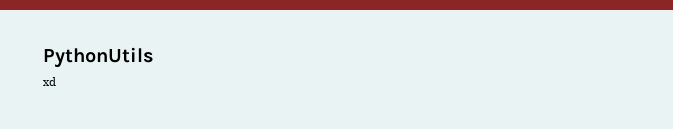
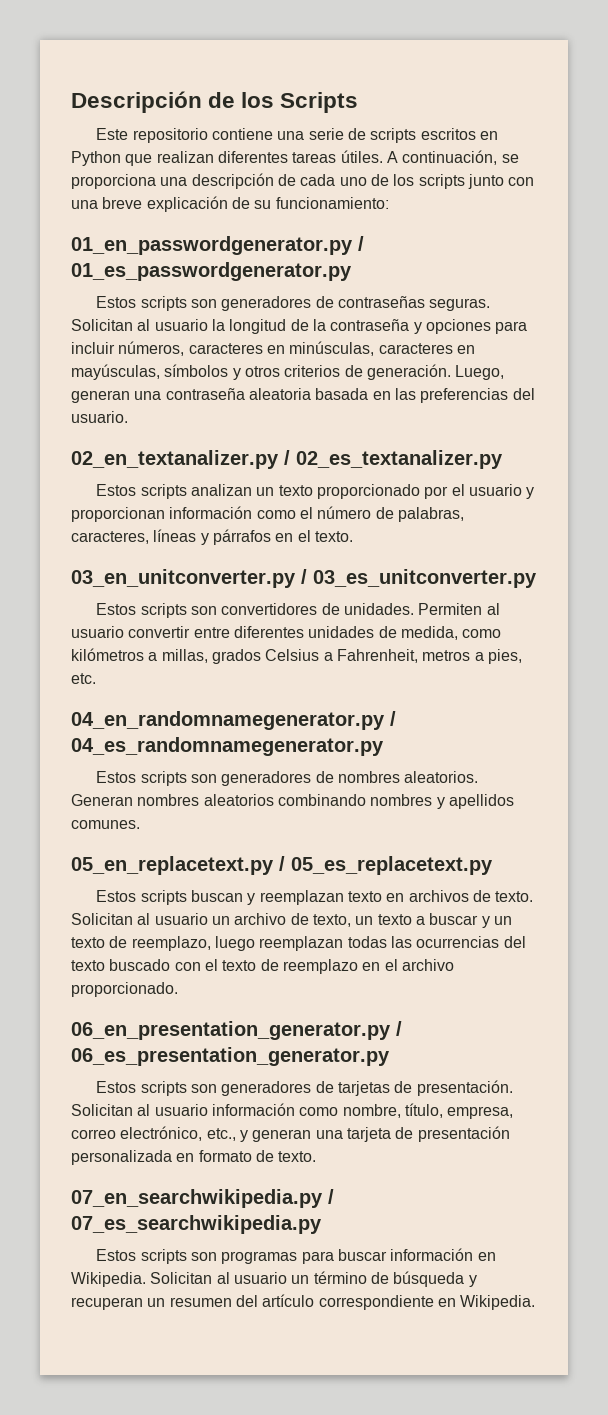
- PythonUtils
- xd
+ Descripción de los Scripts
+ Este repositorio contiene una serie de scripts escritos en Python que realizan diferentes tareas útiles. A continuación, se proporciona una descripción de cada uno de los scripts junto con una breve explicación de su funcionamiento:
+ 01_en_passwordgenerator.py / 01_es_passwordgenerator.py
+ Estos scripts son generadores de contraseñas seguras. Solicitan al usuario la longitud de la contraseña y opciones para incluir números, caracteres en minúsculas, caracteres en mayúsculas, símbolos y otros criterios de generación. Luego, generan una contraseña aleatoria basada en las preferencias del usuario.
+ 02_en_textanalizer.py / 02_es_textanalizer.py
+ Estos scripts analizan un texto proporcionado por el usuario y proporcionan información como el número de palabras, caracteres, líneas y párrafos en el texto.
+ 03_en_unitconverter.py / 03_es_unitconverter.py
+ Estos scripts son convertidores de unidades. Permiten al usuario convertir entre diferentes unidades de medida, como kilómetros a millas, grados Celsius a Fahrenheit, metros a pies, etc.
+ 04_en_randomnamegenerator.py / 04_es_randomnamegenerator.py
+ Estos scripts son generadores de nombres aleatorios. Generan nombres aleatorios combinando nombres y apellidos comunes.
+ 05_en_replacetext.py / 05_es_replacetext.py
+ Estos scripts buscan y reemplazan texto en archivos de texto. Solicitan al usuario un archivo de texto, un texto a buscar y un texto de reemplazo, luego reemplazan todas las ocurrencias del texto buscado con el texto de reemplazo en el archivo proporcionado.
+ 06_en_presentation_generator.py / 06_es_presentation_generator.py
+ Estos scripts son generadores de tarjetas de presentación. Solicitan al usuario información como nombre, título, empresa, correo electrónico, etc., y generan una tarjeta de presentación personalizada en formato de texto.
+ 07_en_searchwikipedia.py / 07_es_searchwikipedia.py
+ Estos scripts son programas para buscar información en Wikipedia. Solicitan al usuario un término de búsqueda y recuperan un resumen del artículo correspondiente en Wikipedia.

